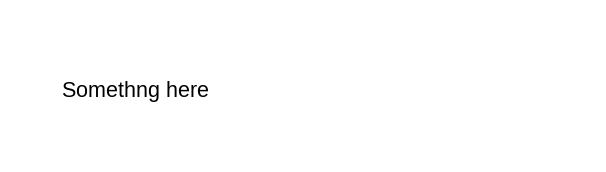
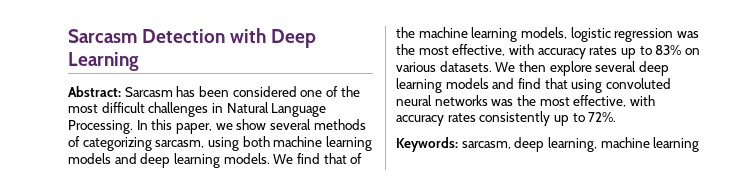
- Somethng here
+ Sarcasm Detection with Deep Learning
+ Abstract: Sarcasm has been considered one of the most difficult challenges in Natural Language Processing. In this paper, we show several methods of categorizing sarcasm, using both machine learning models and deep learning models. We find that of the machine learning models, logistic regression was the most effective, with accuracy rates up to 83% on various datasets. We then explore several deep learning models and find that using convoluted neural networks was the most effective, with accuracy rates consistently up to 72%.
+ Keywords: sarcasm, deep learning, machine learning

